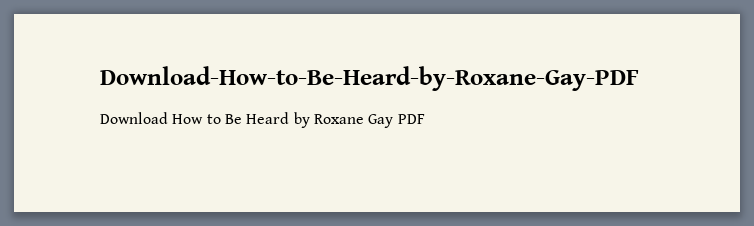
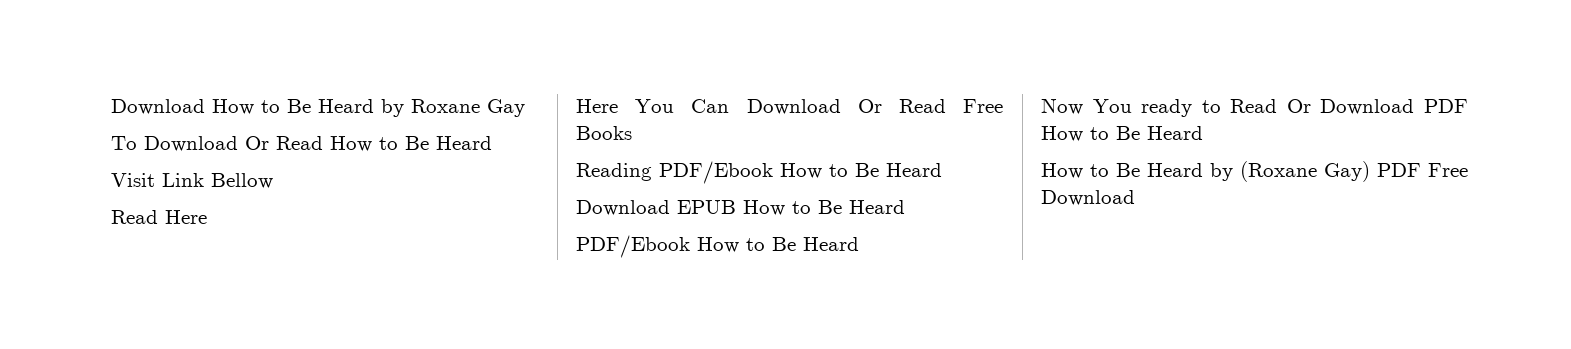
- Download-How-to-Be-Heard-by-Roxane-Gay-PDF
- Download How to Be Heard by Roxane Gay PDF
+ Download How to Be Heard by Roxane Gay
+ To Download Or Read How to Be Heard
+ Visit Link Bellow
+ Read Here
+ Here You Can Download Or Read Free Books
+ Reading PDF/Ebook How to Be Heard
+ Download EPUB How to Be Heard
+ PDF/Ebook How to Be Heard
+ Now You ready to Read Or Download PDF How to Be Heard
+ How to Be Heard by (Roxane Gay) PDF Free Download

